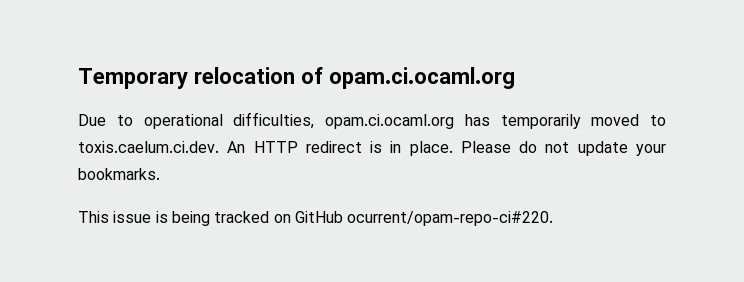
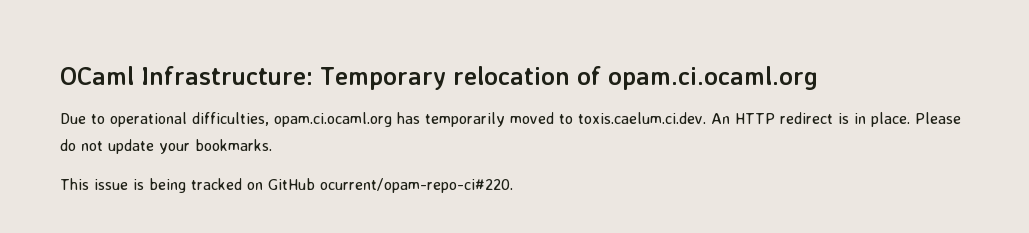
- Temporary relocation of opam.ci.ocaml.org
+ OCaml Infrastructure: Temporary relocation of opam.ci.ocaml.org

